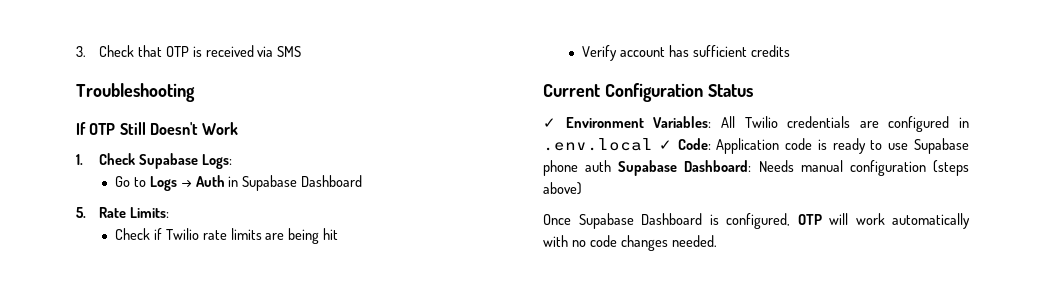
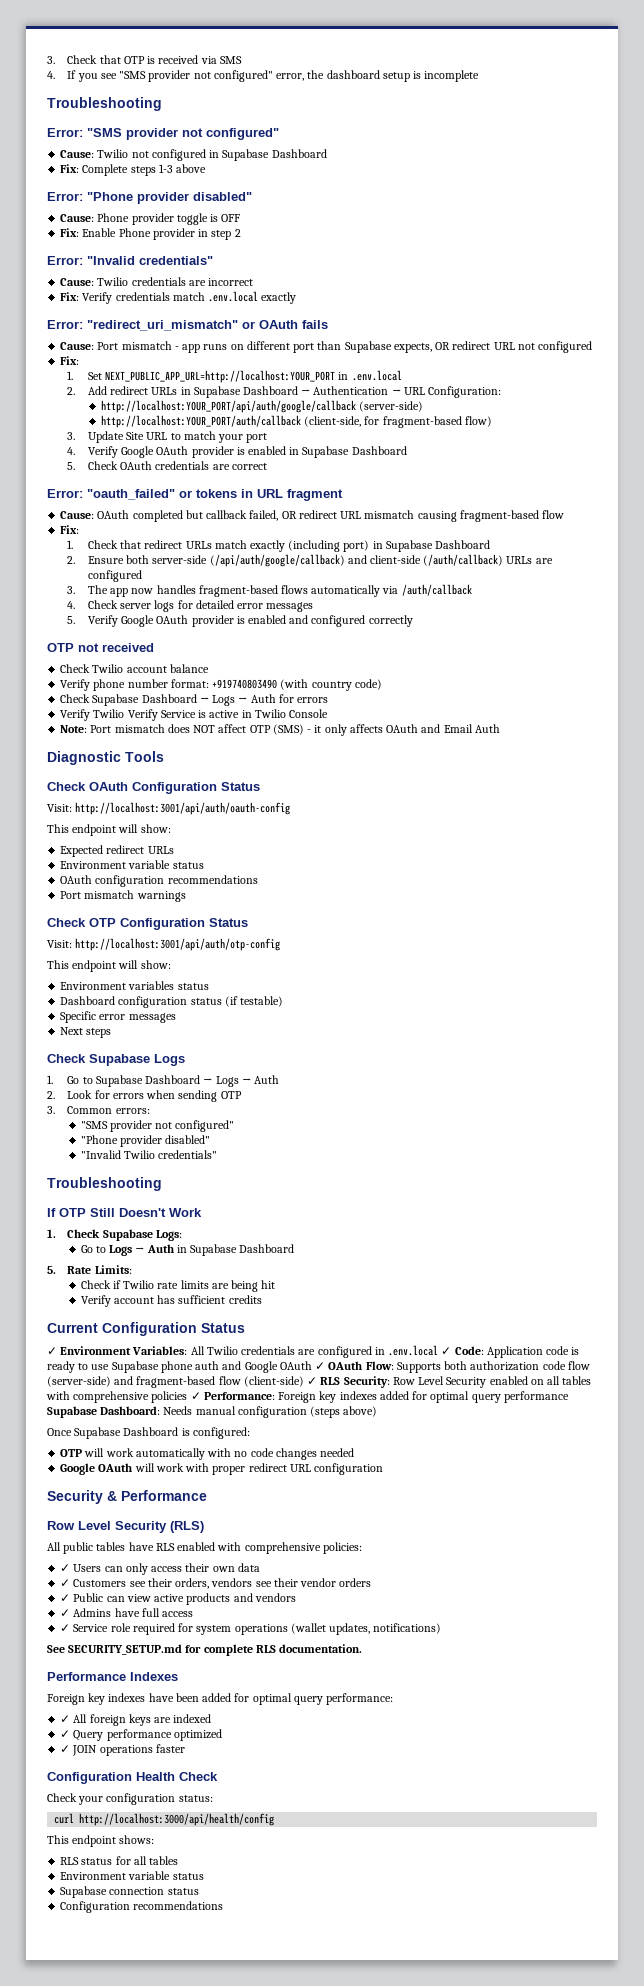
+ 4. If you see "SMS provider not configured" error, the dashboard setup is incomplete
+ Troubleshooting
+ Error: "SMS provider not configured"
+ Cause: Twilio not configured in Supabase Dashboard
+ Fix: Complete steps 1-3 above
+ Error: "Phone provider disabled"
+ Cause: Phone provider toggle is OFF
+ Fix: Enable Phone provider in step 2
+ Error: "Invalid credentials"
+ Cause: Twilio credentials are incorrect
+ Fix: Verify credentials match .env.local exactly
+ Error: "redirect_uri_mismatch" or OAuth fails
+ Cause: Port mismatch - app runs on different port than Supabase expects, OR redirect URL not configured
+ Fix:
+ 1. Set NEXT_PUBLIC_APP_URL=http://localhost:YOUR_PORT in .env.local
+ 2. Add redirect URLs in Supabase Dashboard → Authentication → URL Configuration:
+ http://localhost:YOUR_PORT/api/auth/google/callback (server-side)
+ http://localhost:YOUR_PORT/auth/callback (client-side, for fragment-based flow)
+ 3. Update Site URL to match your port
+ 4. Verify Google OAuth provider is enabled in Supabase Dashboard
+ 5. Check OAuth credentials are correct
+ Error: "oauth_failed" or tokens in URL fragment
+ Cause: OAuth completed but callback failed, OR redirect URL mismatch causing fragment-based flow
+ Fix:
+ 1. Check that redirect URLs match exactly (including port) in Supabase Dashboard
+ 2. Ensure both server-side (/api/auth/google/callback) and client-side (/auth/callback) URLs are configured
+ 3. The app now handles fragment-based flows automatically via /auth/callback
+ 4. Check server logs for detailed error messages
+ 5. Verify Google OAuth provider is enabled and configured correctly
+ OTP not received
+ Check Twilio account balance
+ Verify phone number format: +919740803490 (with country code)
+ Check Supabase Dashboard → Logs → Auth for errors
+ Verify Twilio Verify Service is active in Twilio Console
+ Note: Port mismatch does NOT affect OTP (SMS) - it only affects OAuth and Email Auth
+ Diagnostic Tools
+ Check OAuth Configuration Status
+ Visit: http://localhost:3001/api/auth/oauth-config
+ This endpoint will show:
+ Expected redirect URLs
+ Environment variable status
+ OAuth configuration recommendations
+ Port mismatch warnings
+ Check OTP Configuration Status
+ Visit: http://localhost:3001/api/auth/otp-config
+ This endpoint will show:
+ Environment variables status
+ Dashboard configuration status (if testable)
+ Specific error messages
+ Next steps
+ Check Supabase Logs
+ 1. Go to Supabase Dashboard → Logs → Auth
+ 2. Look for errors when sending OTP
+ 3. Common errors:
+ "SMS provider not configured"
+ "Phone provider disabled"
+ "Invalid Twilio credentials"
- ✓ Environment Variables: All Twilio credentials are configured in .env.local ✓ Code: Application code is ready to use Supabase phone auth Supabase Dashboard: Needs manual configuration (steps above)
+ ✓ Environment Variables: All Twilio credentials are configured in .env.local ✓ Code: Application code is ready to use Supabase phone auth and Google OAuth ✓ OAuth Flow: Supports both authorization code flow (server-side) and fragment-based flow (client-side) ✓ RLS Security: Row Level Security enabled on all tables with comprehensive policies ✓ Performance: Foreign key indexes added for optimal query performance Supabase Dashboard: Needs manual configuration (steps above)
- Once Supabase Dashboard is configured, OTP will work automatically with no code changes needed.
+ Once Supabase Dashboard is configured:
+ OTP will work automatically with no code changes needed
+ Google OAuth will work with proper redirect URL configuration
+ Security & Performance
+ Row Level Security (RLS)
+ All public tables have RLS enabled with comprehensive policies:
+ ✓ Users can only access their own data
+ ✓ Customers see their orders, vendors see their vendor orders
+ ✓ Public can view active products and vendors
+ ✓ Admins have full access
+ ✓ Service role required for system operations (wallet updates, notifications)
+ See SECURITY_SETUP.md for complete RLS documentation.
+ Performance Indexes
+ Foreign key indexes have been added for optimal query performance:
+ ✓ All foreign keys are indexed
+ ✓ Query performance optimized
+ ✓ JOIN operations faster
+ Configuration Health Check
+ Check your configuration status:
+ curl http://localhost:3000/api/health/config
+ This endpoint shows:
+ RLS status for all tables
+ Environment variable status
+ Supabase connection status
+ Configuration recommendations

